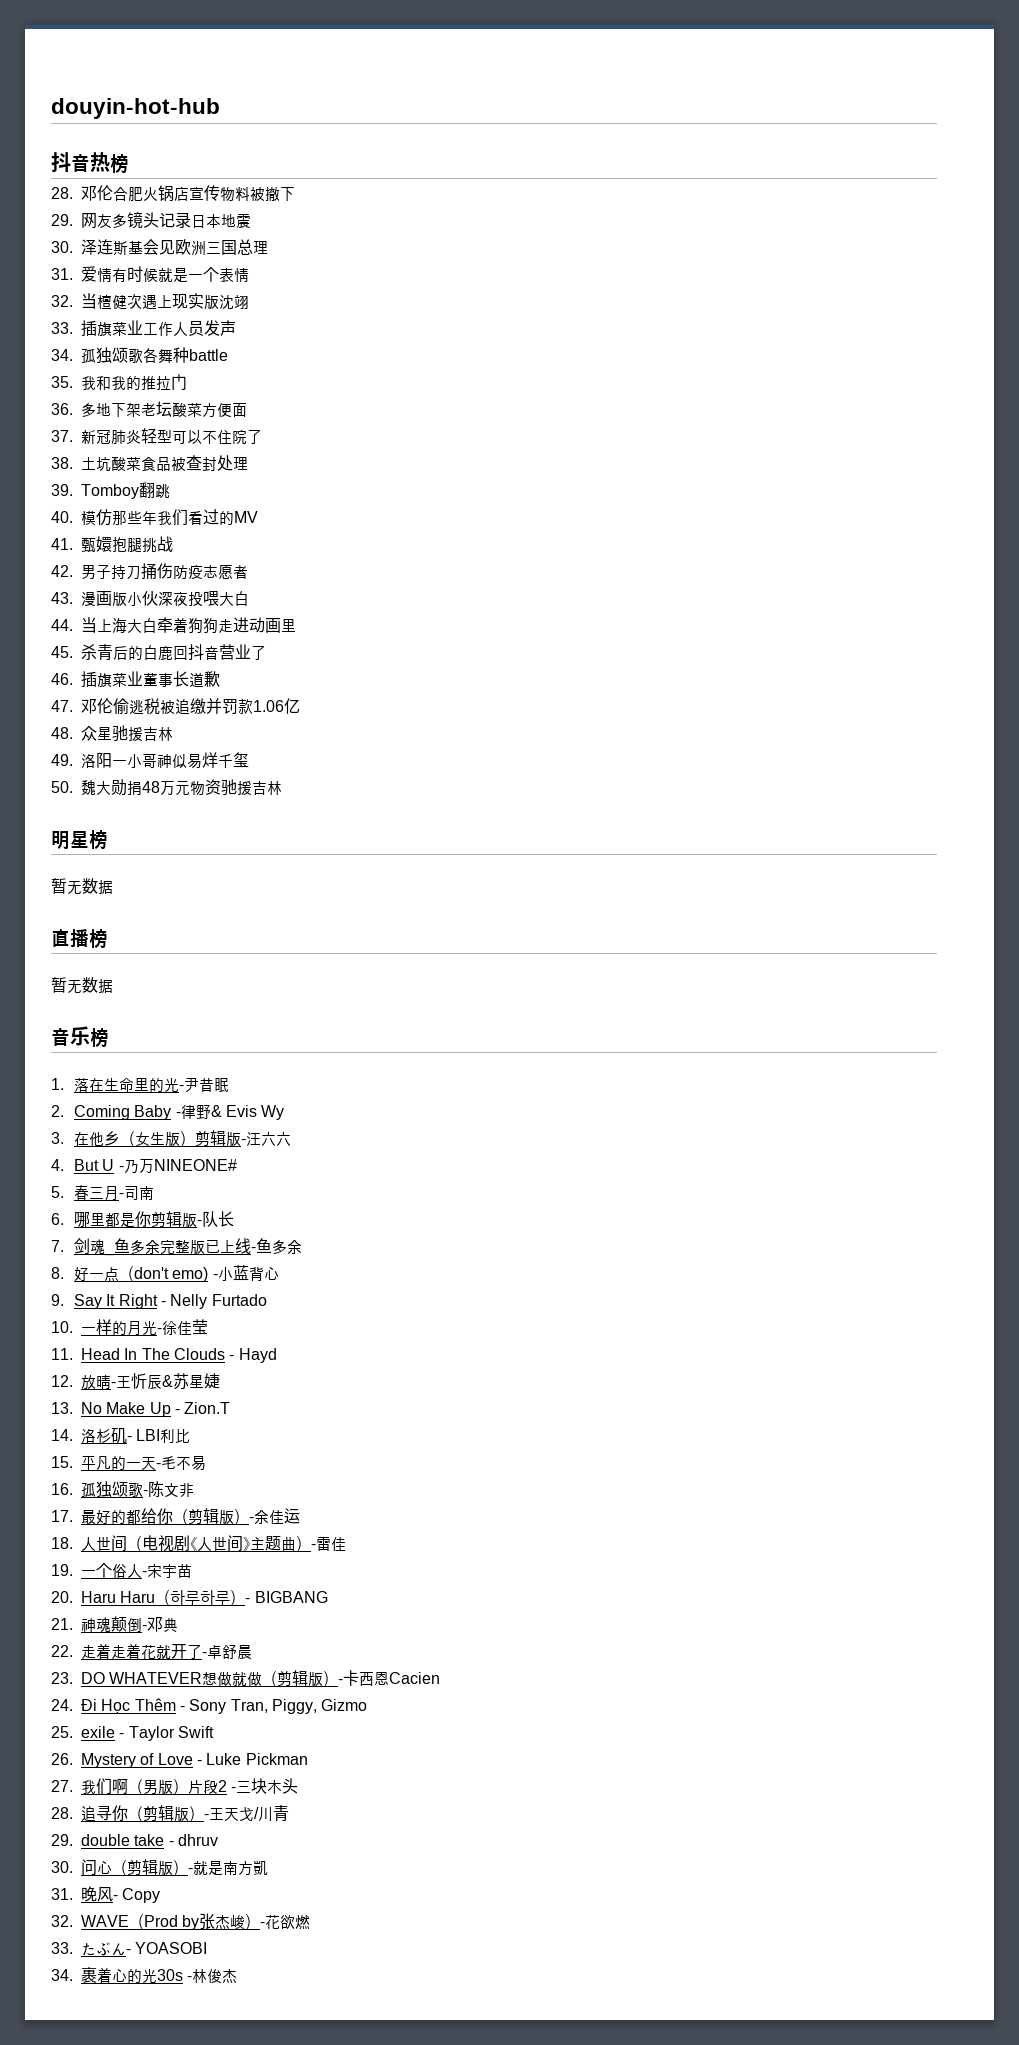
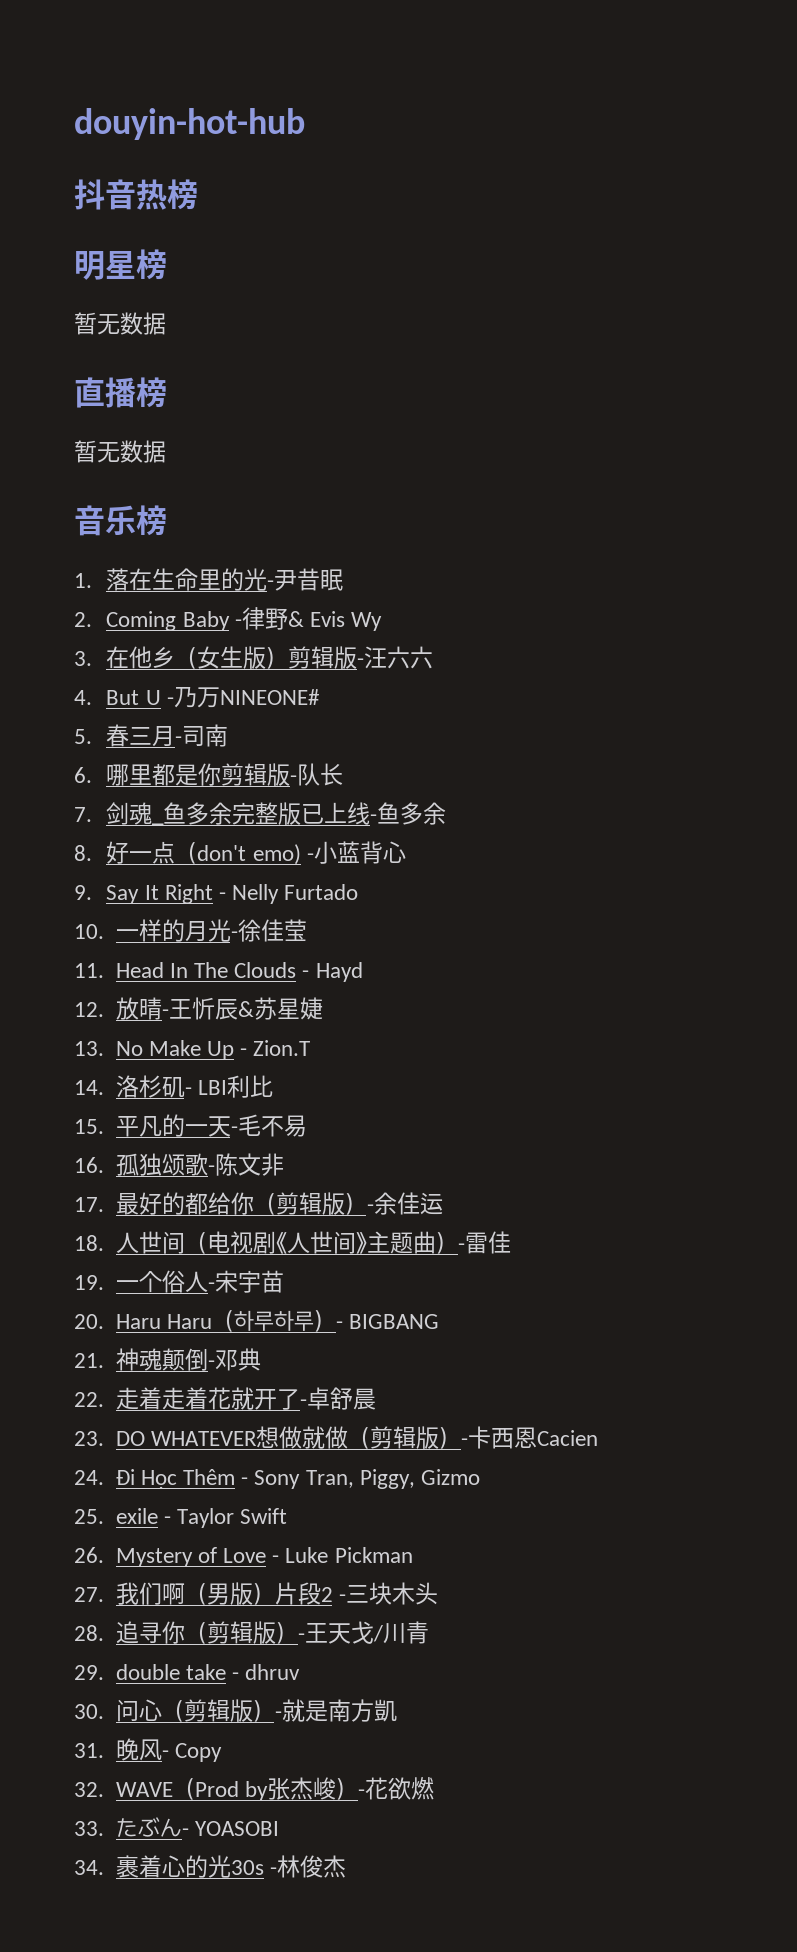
- 28.邓伦合肥火锅店宣传物料被撤下
- 29.网友多镜头记录日本地震
- 30.泽连斯基会见欧洲三国总理
- 31.爱情有时候就是一个表情
- 32.当檀健次遇上现实版沈翊
- 33.插旗菜业工作人员发声
- 34.孤独颂歌各舞种battle
- 35.我和我的推拉门
- 36.多地下架老坛酸菜方便面
- 37.新冠肺炎轻型可以不住院了
- 38.土坑酸菜食品被查封处理
- 39. Tomboy翻跳
- 40.模仿那些年我们看过的MV
- 41.甄嬛抱腿挑战
- 42.男子持刀捅伤防疫志愿者
- 43.漫画版小伙深夜投喂大白
- 44.当上海大白牵着狗狗走进动画里
- 45.杀青后的白鹿回抖音营业了
- 46.插旗菜业董事长道歉
- 47.邓伦偷逃税被追缴并罚款1.06亿
- 48.众星驰援吉林
- 49.洛阳一小哥神似易烊千玺
- 50.魏大勋捐48万元物资驰援吉林

